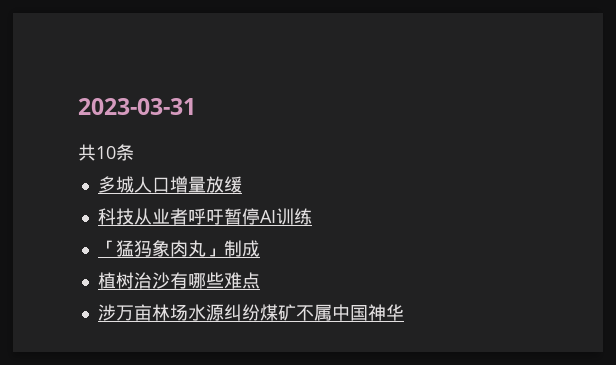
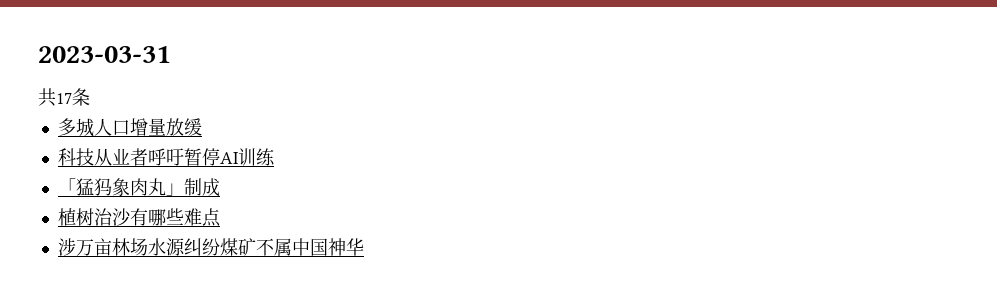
- 共10条
+ 共17条

